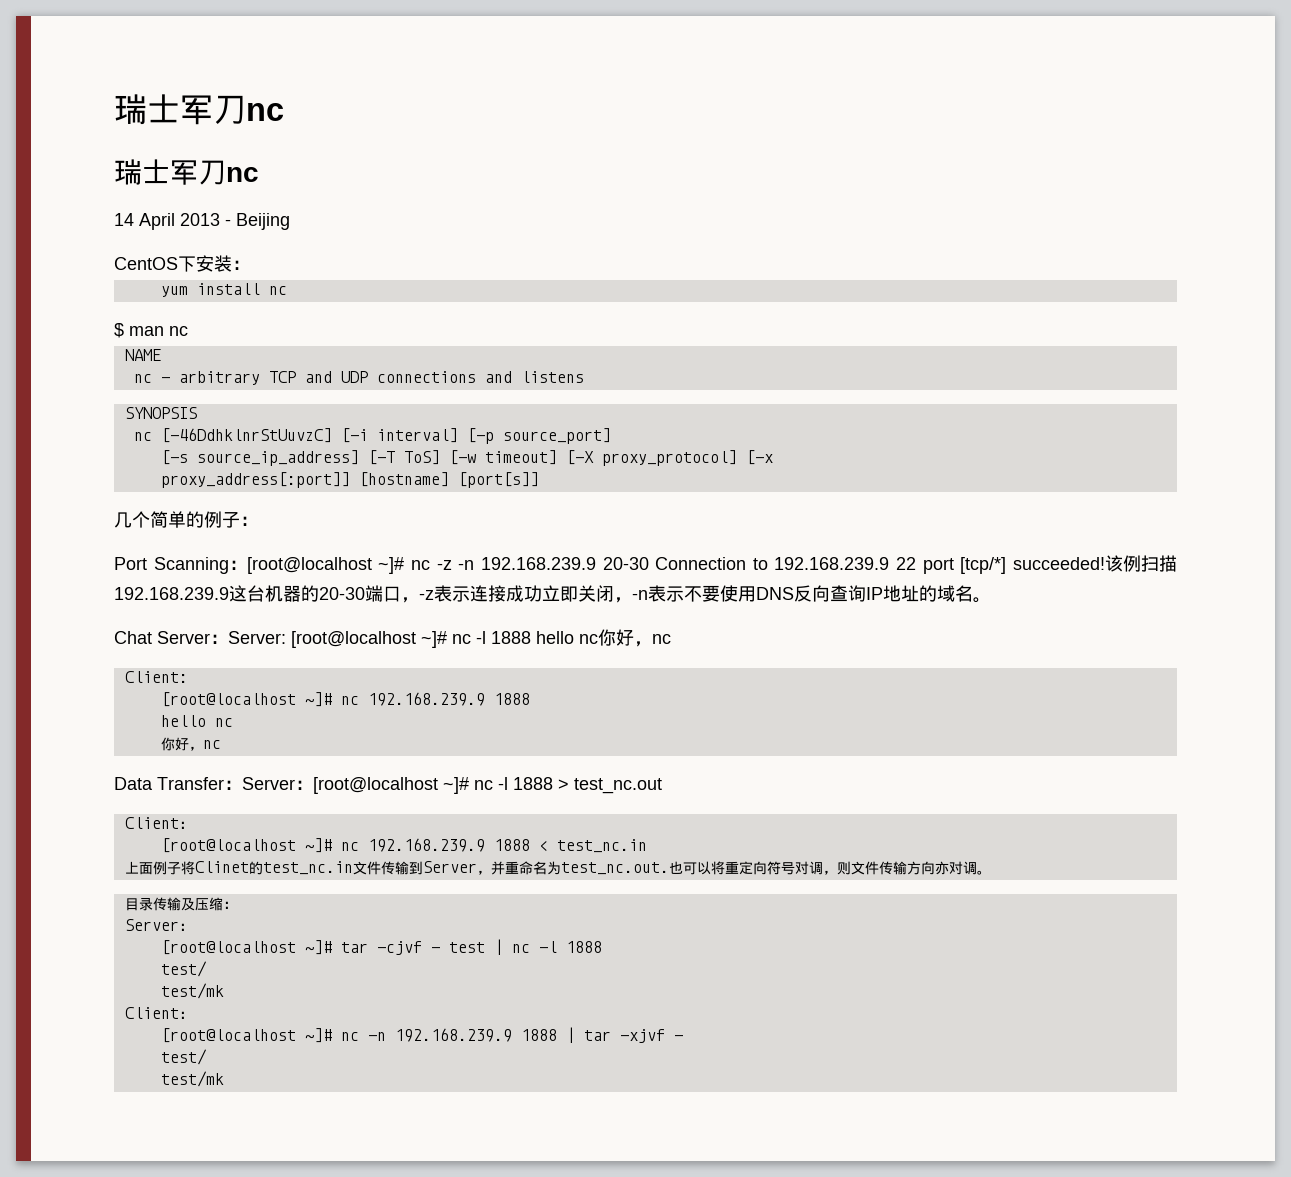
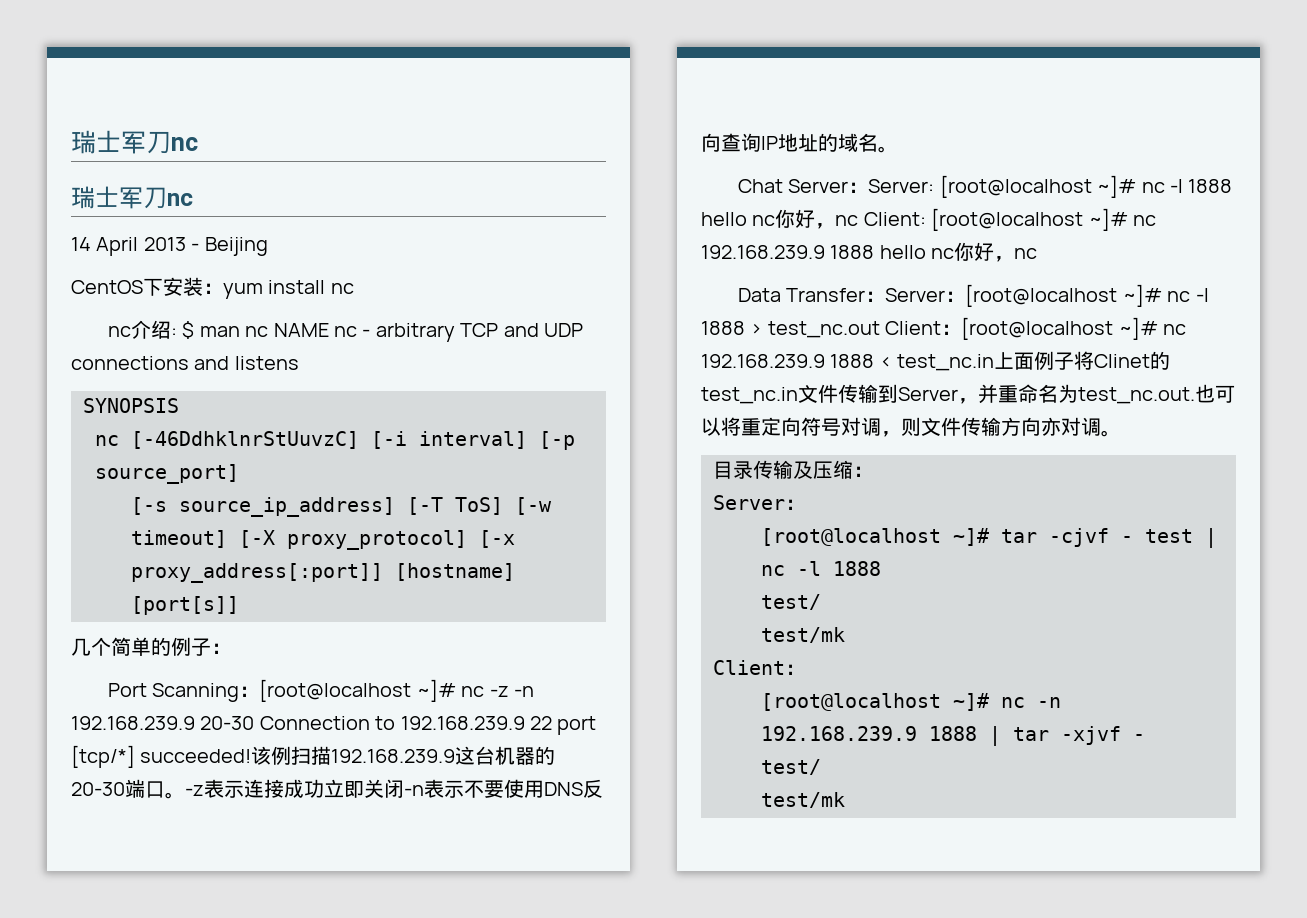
- CentOS下安装：
- yum install nc
+ CentOS下安装：yum install nc
- $ man nc
- NAME
- nc - arbitrary TCP and UDP connections and listens
+ nc介绍: $ man nc NAME nc - arbitrary TCP and UDP connections and listens
- 该例扫描192.168.239.9这台机器的20-30端口，-z表示连接成功立即关闭，-n表示不要使用DNS反向查询IP地址的域名。
+ 该例扫描192.168.239.9这台机器的20-30端口。-z表示连接成功立即关闭-n表示不要使用DNS反向查询IP地址的域名。
- Chat Server：Server: [root@localhost ~]# nc -l 1888 hello nc你好，nc
- Client:
- [root@localhost ~]# nc 192.168.239.9 1888
- hello nc
- 你好，nc
+ Chat Server：Server: [root@localhost ~]# nc -l 1888 hello nc你好，nc Client: [root@localhost ~]# nc 192.168.239.9 1888 hello nc你好，nc
- Data Transfer：Server：[root@localhost ~]# nc -l 1888 > test_nc.out
- Client：
- [root@localhost ~]# nc 192.168.239.9 1888 < test_nc.in
- 上面例子将Clinet的test_nc.in文件传输到Server，并重命名为test_nc.out.也可以将重定向符号对调，则文件传输方向亦对调。
+ Data Transfer：Server：[root@localhost ~]# nc -l 1888 > test_nc.out Client：[root@localhost ~]# nc 192.168.239.9 1888 < test_nc.in上面例子将Clinet的test_nc.in文件传输到Server，并重命名为test_nc.out.也可以将重定向符号对调，则文件传输方向亦对调。

